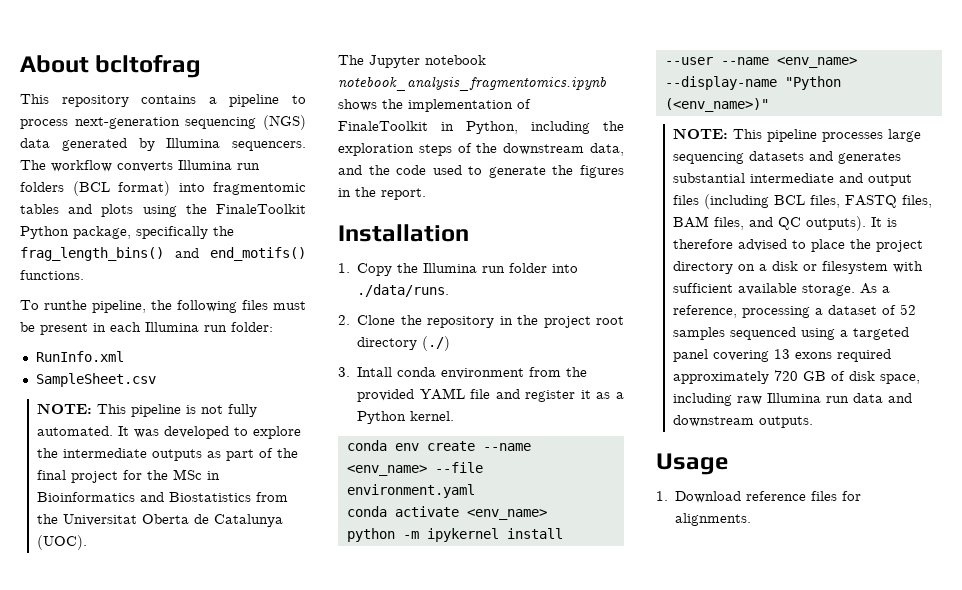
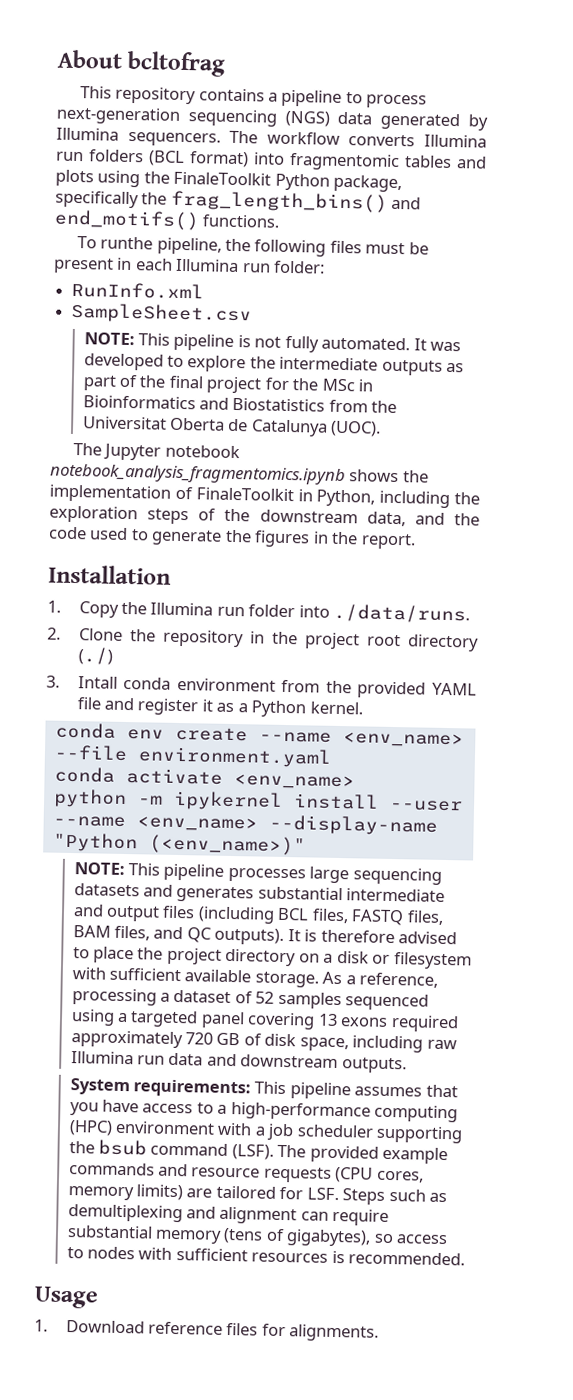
+ System requirements: This pipeline assumes that you have access to a high-performance computing (HPC) environment with a job scheduler supporting the bsub command (LSF). The provided example commands and resource requests (CPU cores, memory limits) are tailored for LSF. Steps such as demultiplexing and alignment can require substantial memory (tens of gigabytes), so access to nodes with sufficient resources is recommended.

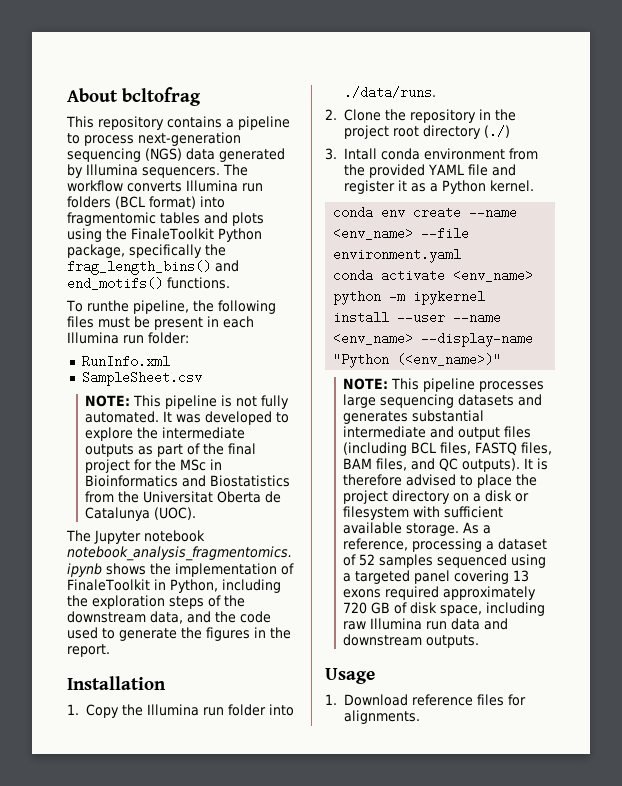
- System requirements: This pipeline assumes that you have access to a high-performance computing (HPC) environment with a job scheduler supporting the bsub command (LSF). The provided example commands and resource requests (CPU cores, memory limits) are tailored for LSF. Steps such as demultiplexing and alignment can require substantial memory (tens of gigabytes), so access to nodes with sufficient resources is recommended.

